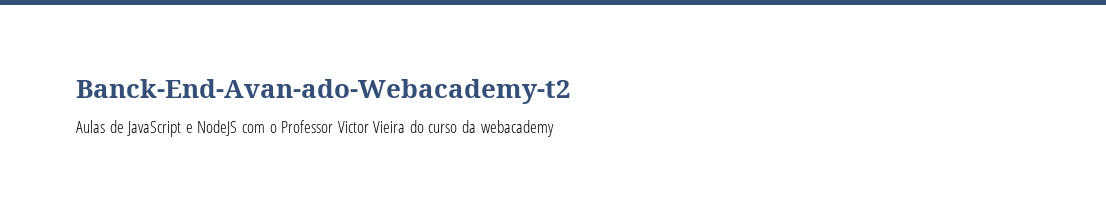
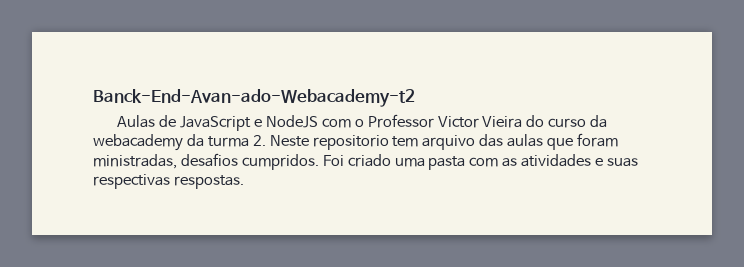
- Aulas de JavaScript e NodeJS com o Professor Victor Vieira do curso da webacademy
+ Aulas de JavaScript e NodeJS com o Professor Victor Vieira do curso da webacademy da turma 2. Neste repositorio tem arquivo das aulas que foram ministradas, desafios cumpridos. Foi criado uma pasta com as atividades e suas respectivas respostas.

